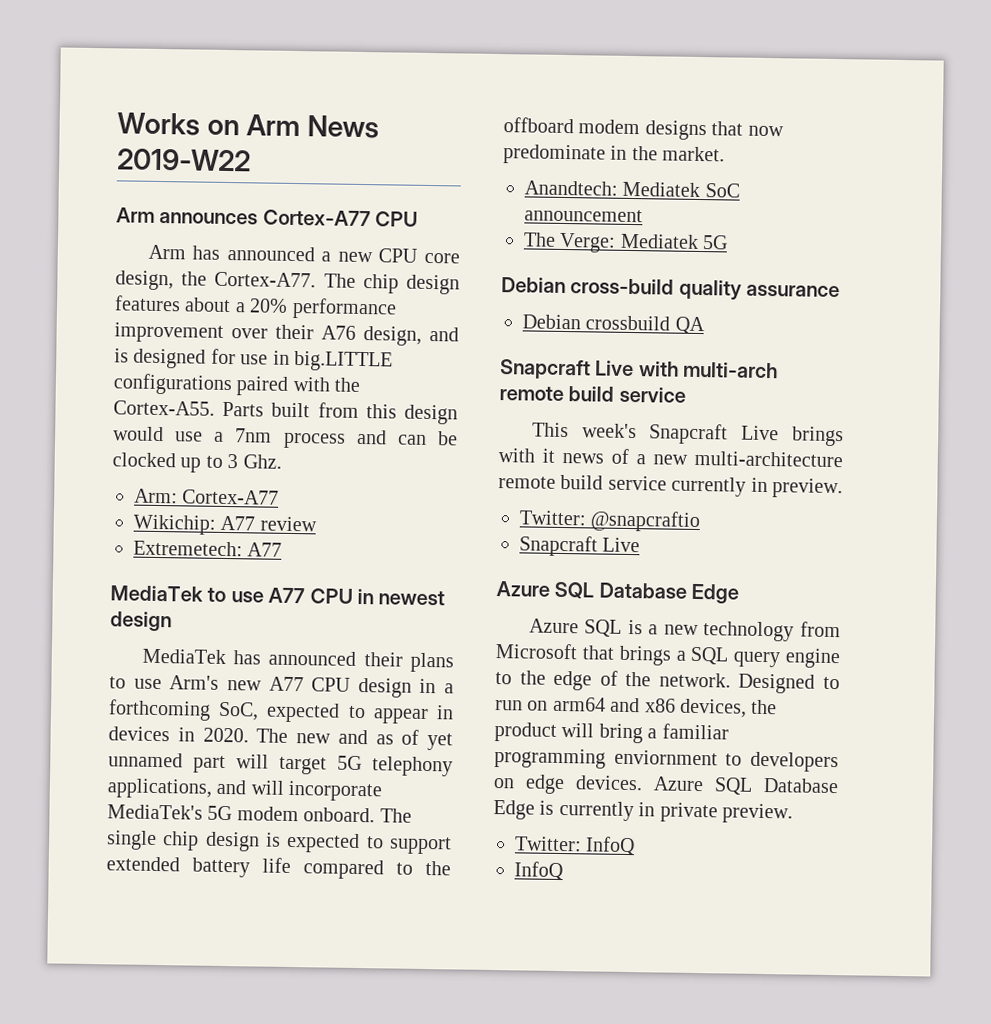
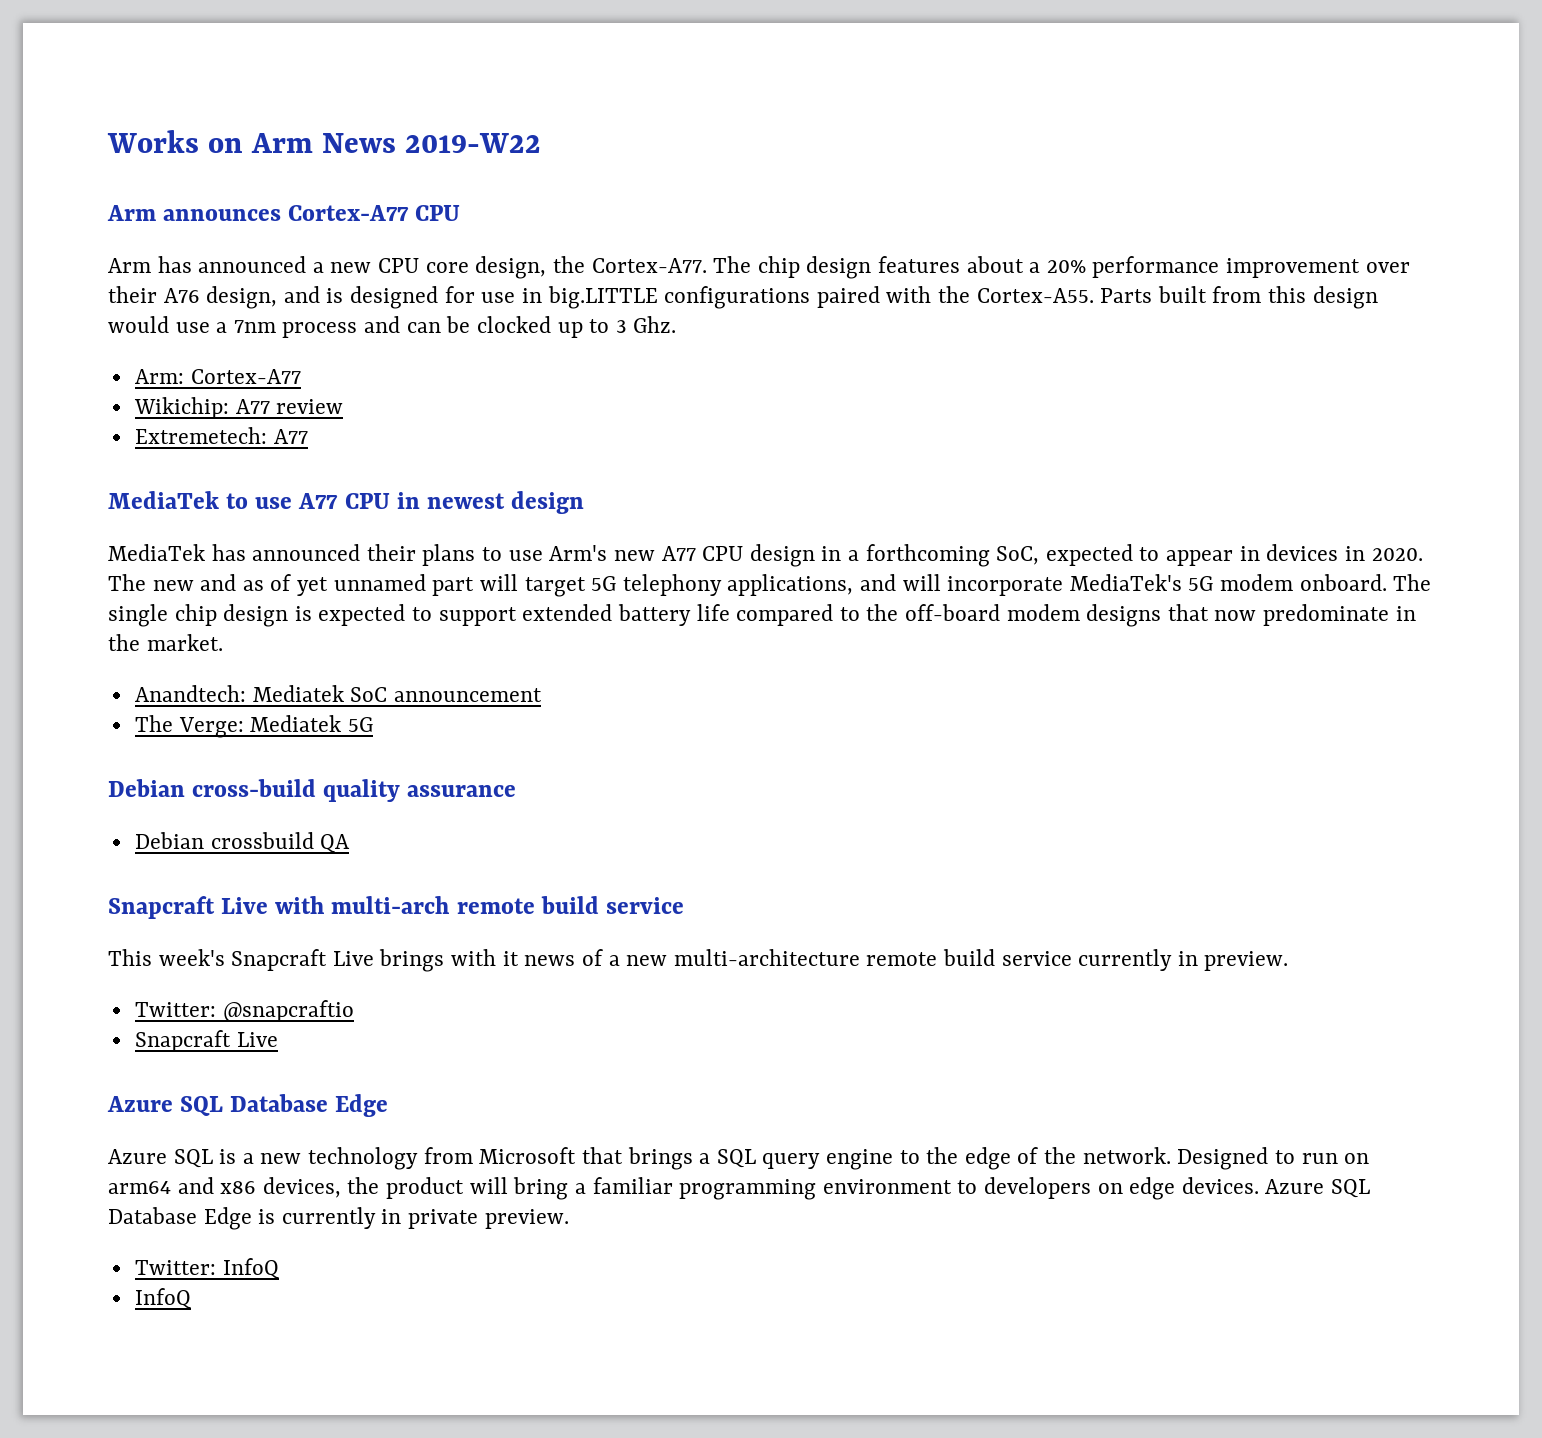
- The single chip design is expected to support extended battery life compared to the offboard modem designs that now predominate in the market.
+ The single chip design is expected to support extended battery life compared to the off-board modem designs that now predominate in the market.
- Designed to run on arm64 and x86 devices, the product will bring a familiar programming enviornment to developers on edge devices.
+ Designed to run on arm64 and x86 devices, the product will bring a familiar programming environment to developers on edge devices.

